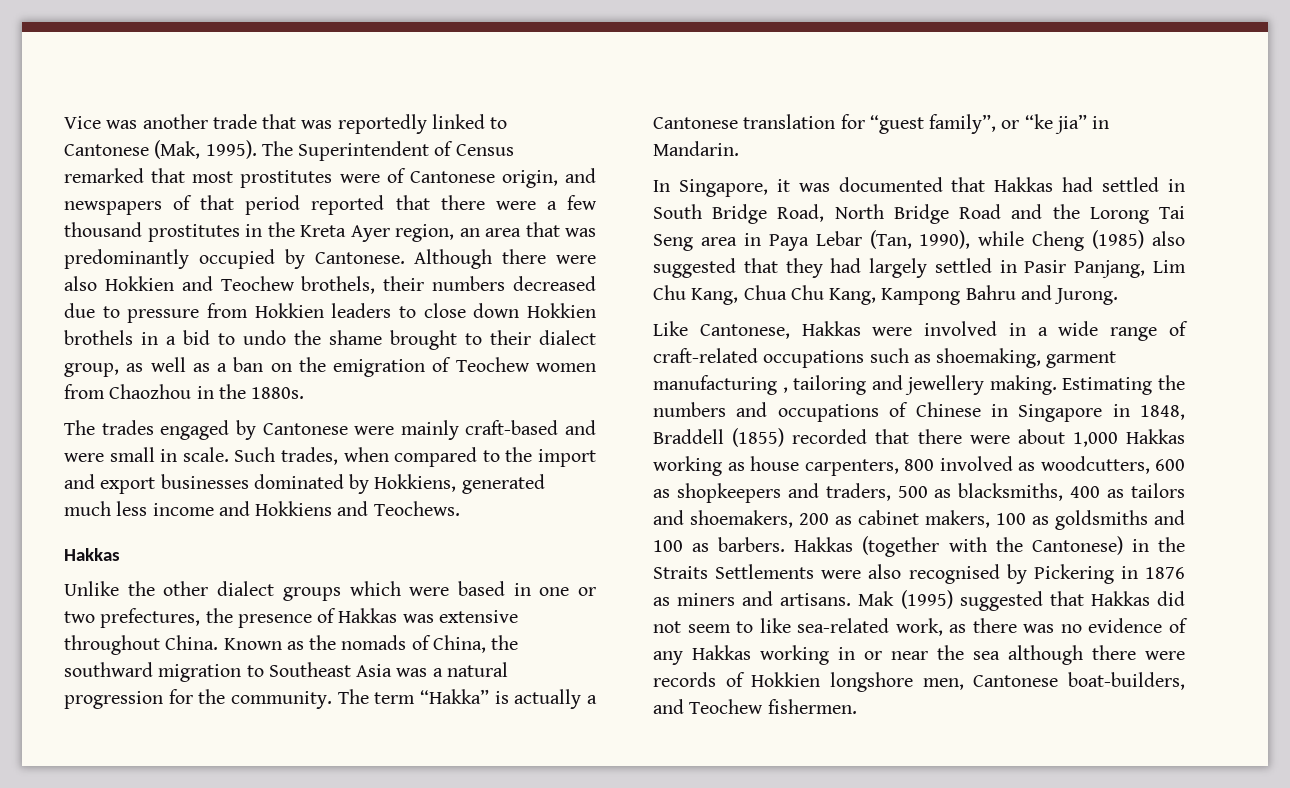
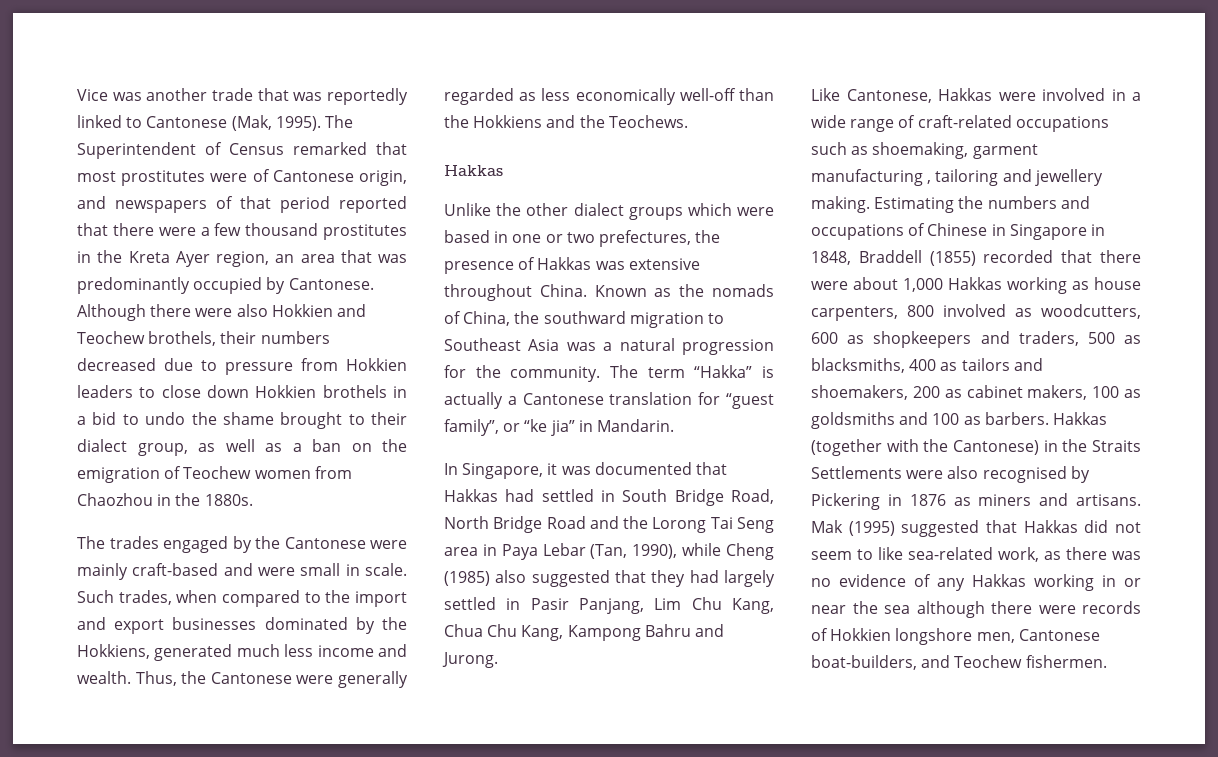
- The trades engaged by Cantonese were mainly craft-based and were small in scale.
+ The trades engaged by the Cantonese were mainly craft-based and were small in scale.
- Such trades, when compared to the import and export businesses dominated by Hokkiens, generated much less income and Hokkiens and Teochews.
+ Such trades, when compared to the import and export businesses dominated by the Hokkiens, generated much less income and wealth. Thus, the Cantonese were generally regarded as less economically well-off than the Hokkiens and the Teochews.

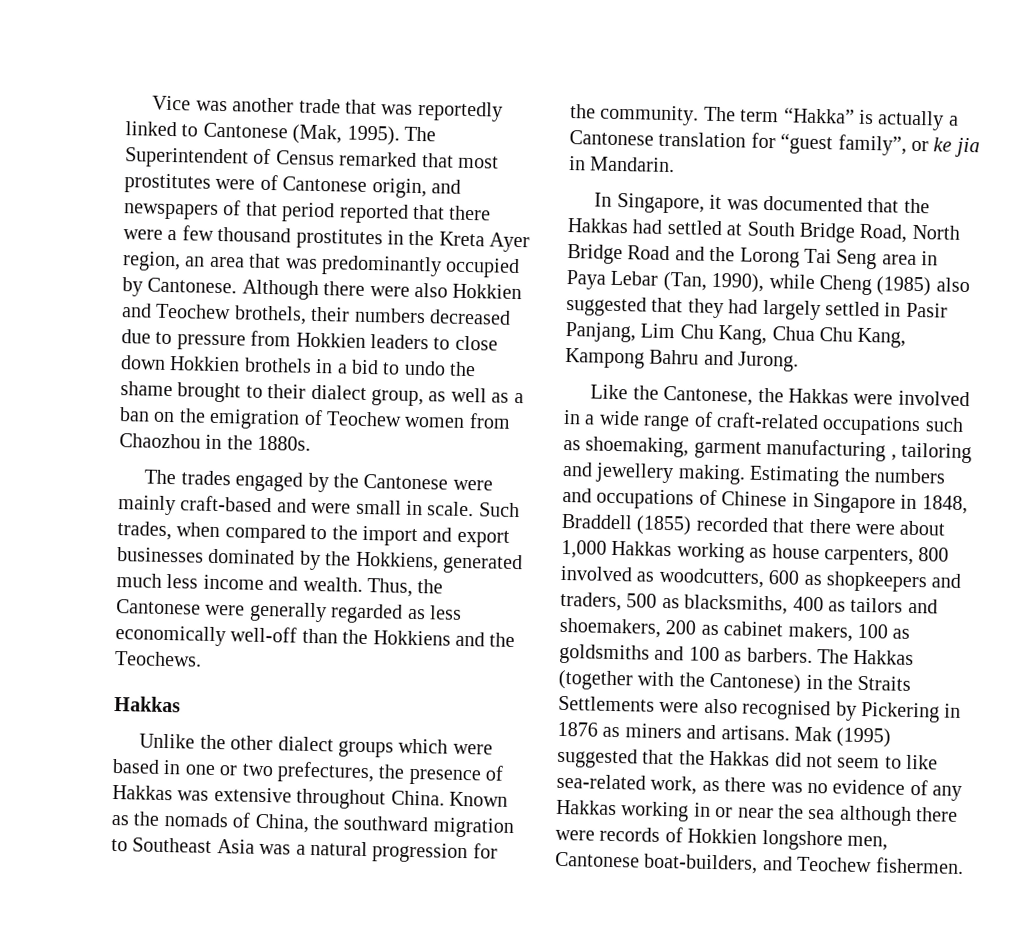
- The term “Hakka” is actually a Cantonese translation for “guest family”, or “ke jia” in Mandarin.
+ The term “Hakka” is actually a Cantonese translation for “guest family”, or ke jia in Mandarin.
- In Singapore, it was documented that Hakkas had settled in South Bridge Road, North Bridge Road and the Lorong Tai Seng area in Paya Lebar (Tan, 1990), while Cheng (1985) also suggested that they had largely settled in Pasir Panjang, Lim Chu Kang, Chua Chu Kang, Kampong Bahru and Jurong.
+ In Singapore, it was documented that the Hakkas had settled at South Bridge Road, North Bridge Road and the Lorong Tai Seng area in Paya Lebar (Tan, 1990), while Cheng (1985) also suggested that they had largely settled in Pasir Panjang, Lim Chu Kang, Chua Chu Kang, Kampong Bahru and Jurong.
- Like Cantonese, Hakkas were involved in a wide range of craft-related occupations such as shoemaking, garment manufacturing , tailoring and jewellery making.
+ Like the Cantonese, the Hakkas were involved in a wide range of craft-related occupations such as shoemaking, garment manufacturing , tailoring and jewellery making.
- Hakkas (together with the Cantonese) in the Straits Settlements were also recognised by Pickering in 1876 as miners and artisans.
+ The Hakkas (together with the Cantonese) in the Straits Settlements were also recognised by Pickering in 1876 as miners and artisans.
- Mak (1995) suggested that Hakkas did not seem to like sea-related work, as there was no evidence of any Hakkas working in or near the sea although there were records of Hokkien longshore men, Cantonese boat-builders, and Teochew fishermen.
+ Mak (1995) suggested that the Hakkas did not seem to like sea-related work, as there was no evidence of any Hakkas working in or near the sea although there were records of Hokkien longshore men, Cantonese boat-builders, and Teochew fishermen.

